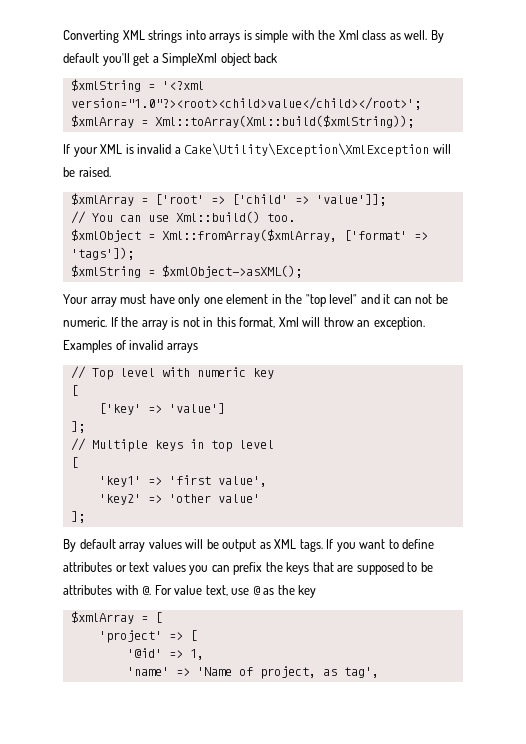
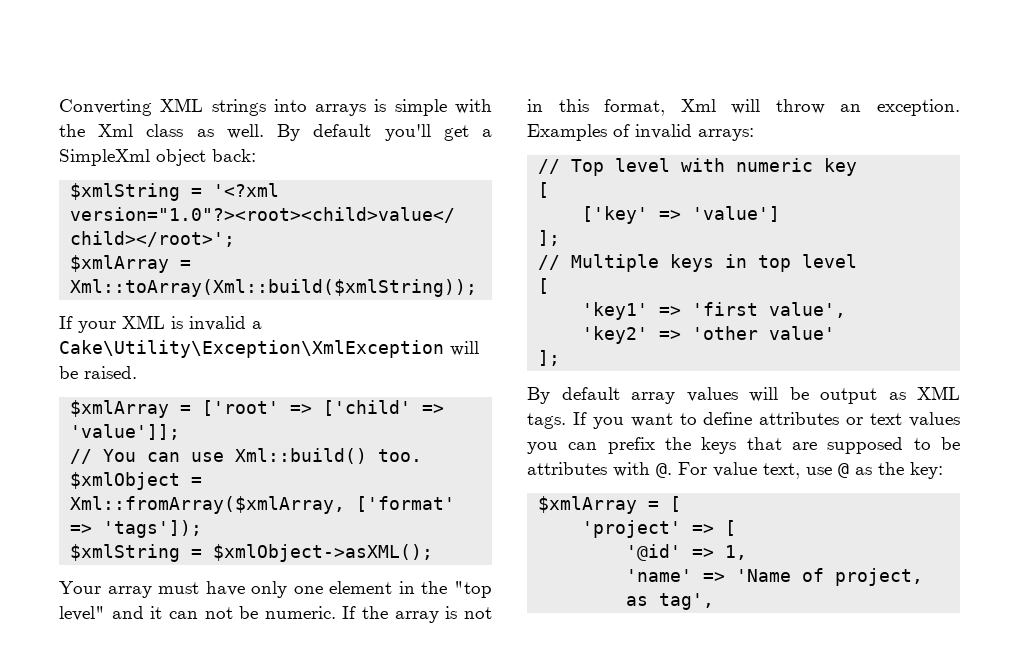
- By default you'll get a SimpleXml object back
+ By default you'll get a SimpleXml object back:
- Examples of invalid arrays
+ Examples of invalid arrays:
- For value text, use @ as the key
+ For value text, use @ as the key:

